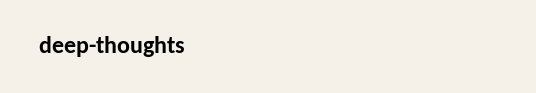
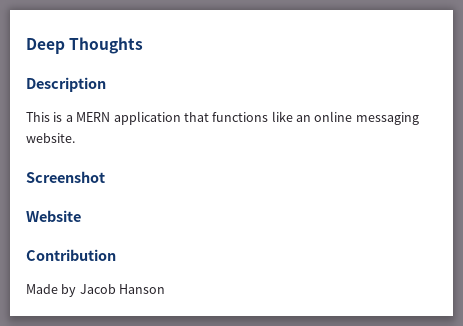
- deep-thoughts
+ Deep Thoughts
+ Description
+ This is a MERN application that functions like an online messaging website.
+ Screenshot
+ Website
+ Contribution
+ Made by Jacob Hanson

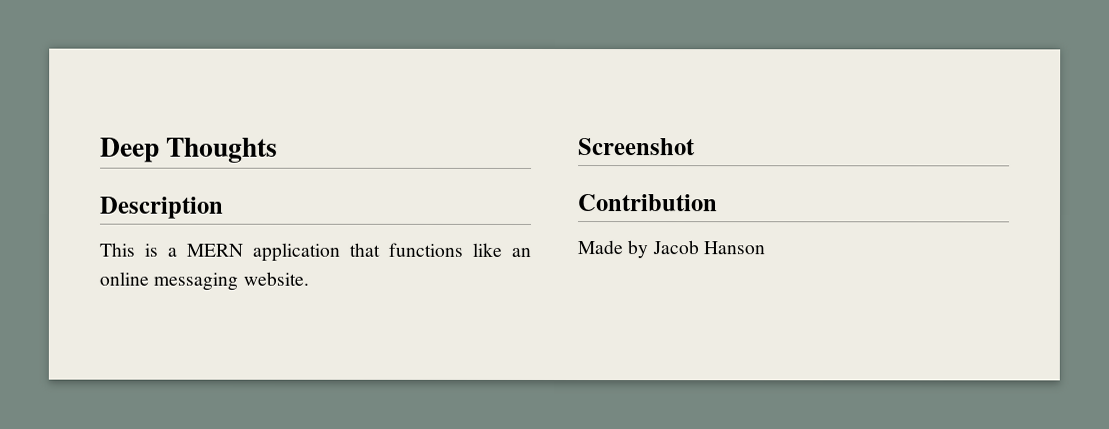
- Website

